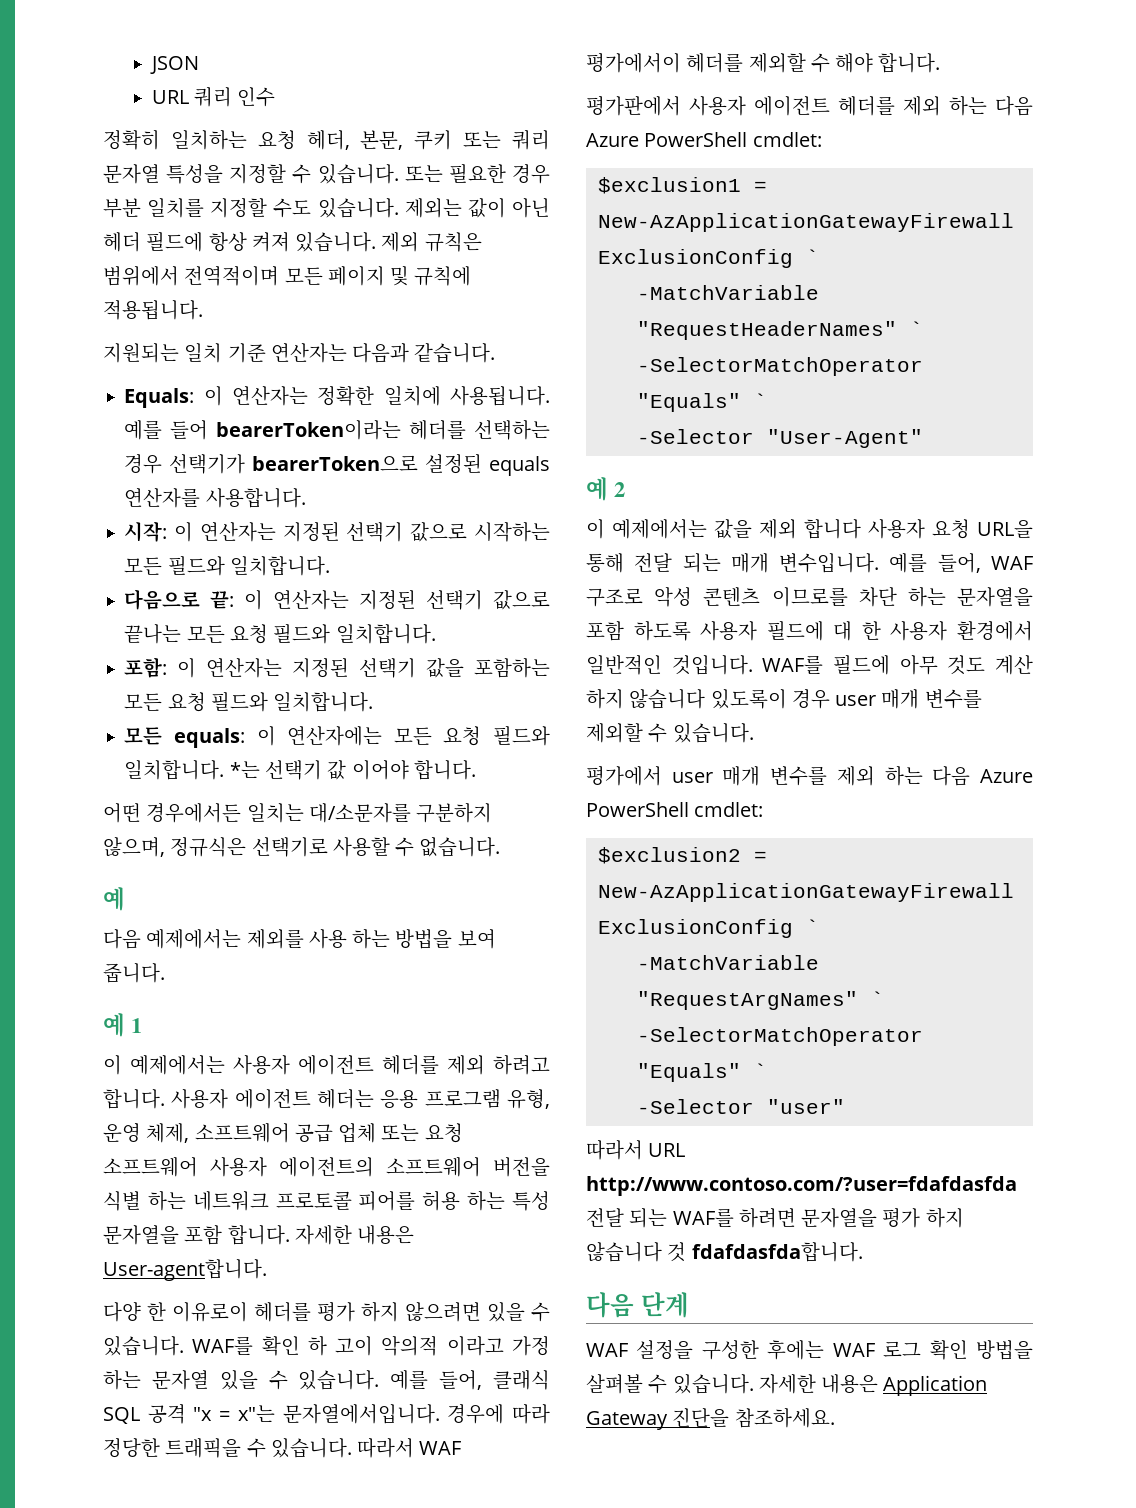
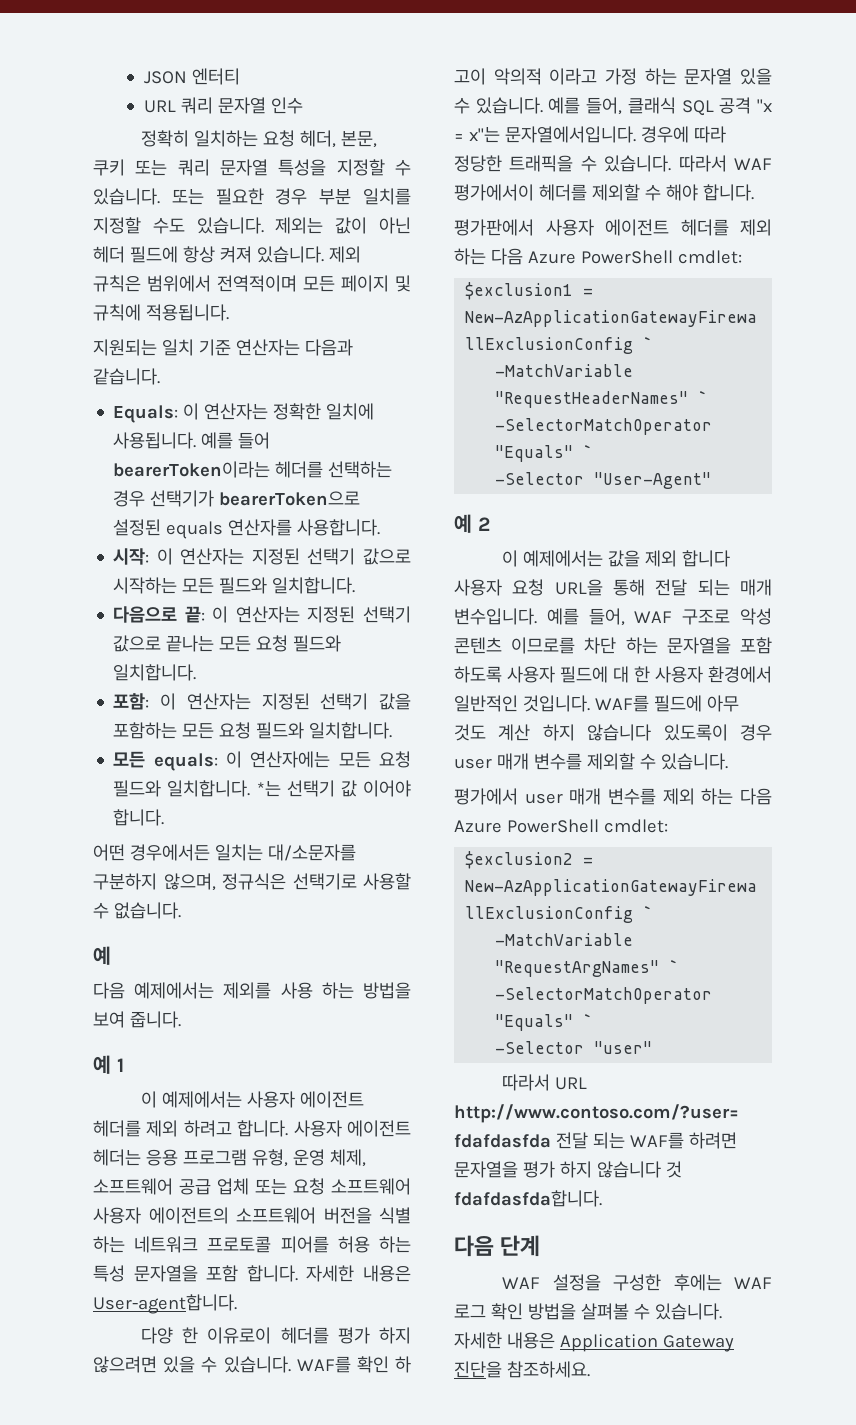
- JSON
+ JSON 엔터티
- URL 쿼리 인수
+ URL 쿼리 문자열 인수

